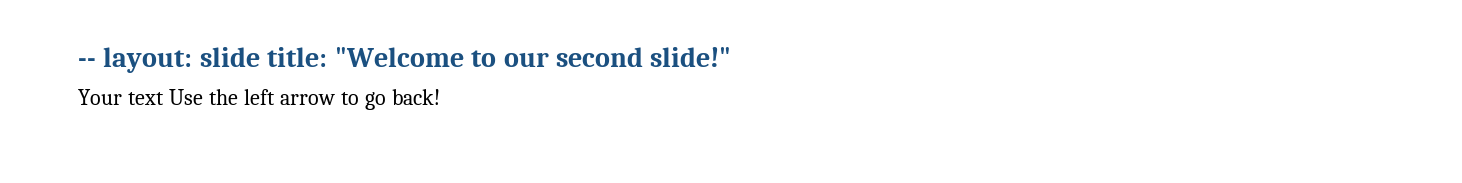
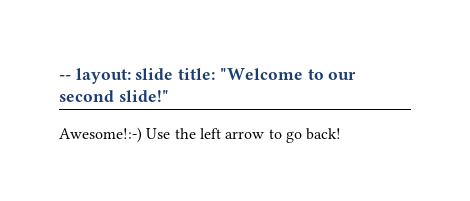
- Your text Use the left arrow to go back!
+ Awesome!:-) Use the left arrow to go back!

